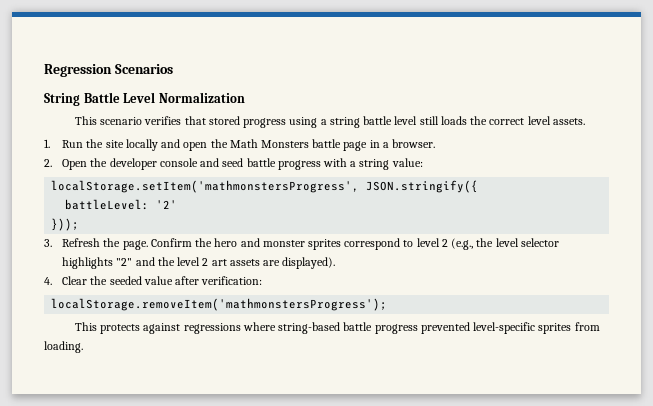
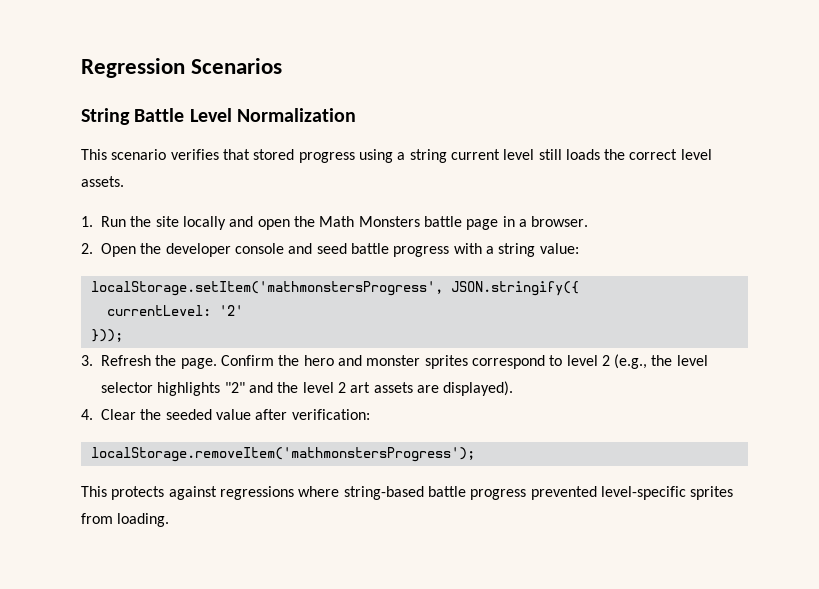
- This scenario verifies that stored progress using a string battle level still loads the correct level assets.
+ This scenario verifies that stored progress using a string current level still loads the correct level assets.
- battleLevel: '2'
+ currentLevel: '2'

